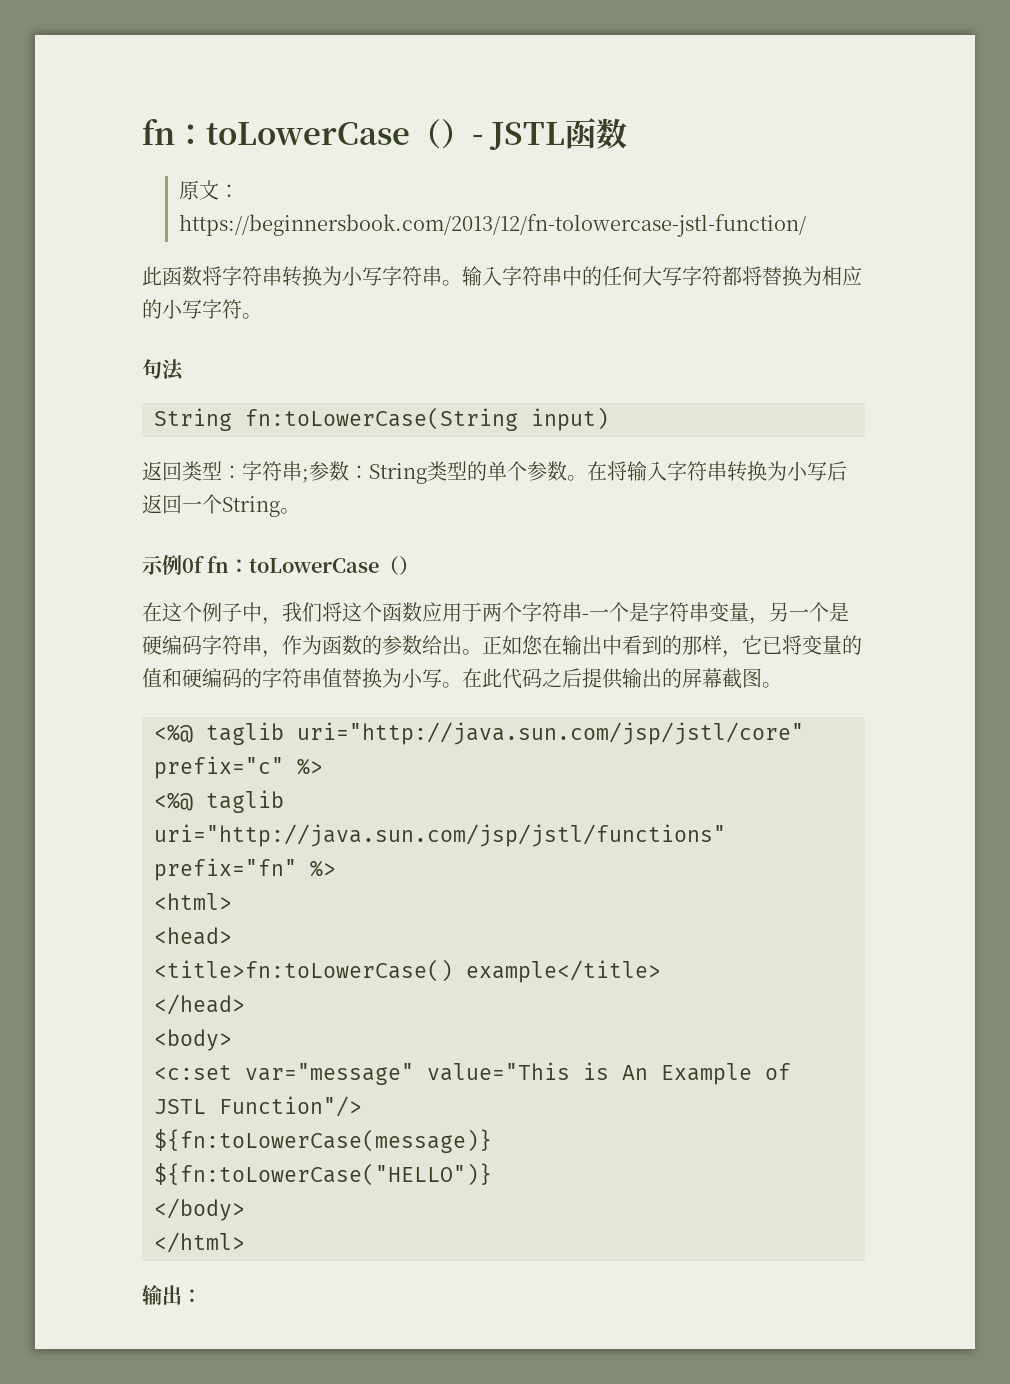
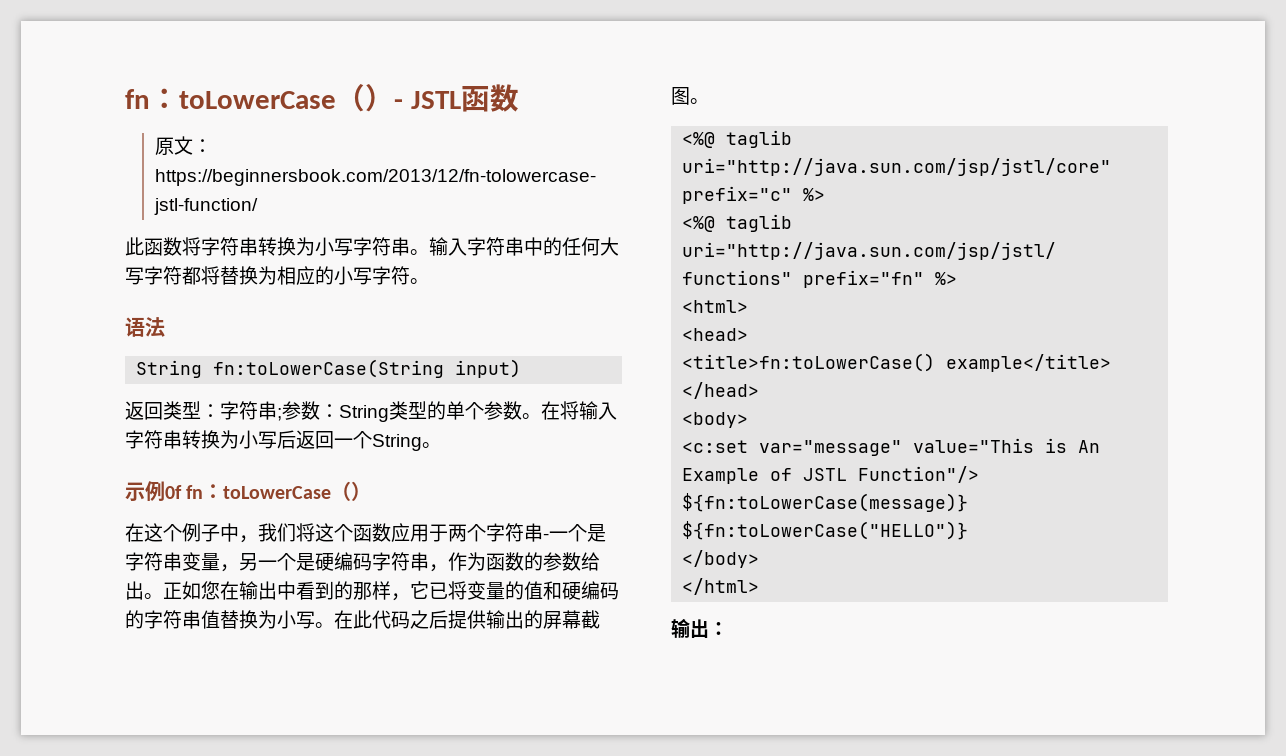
- 句法
+ 语法

